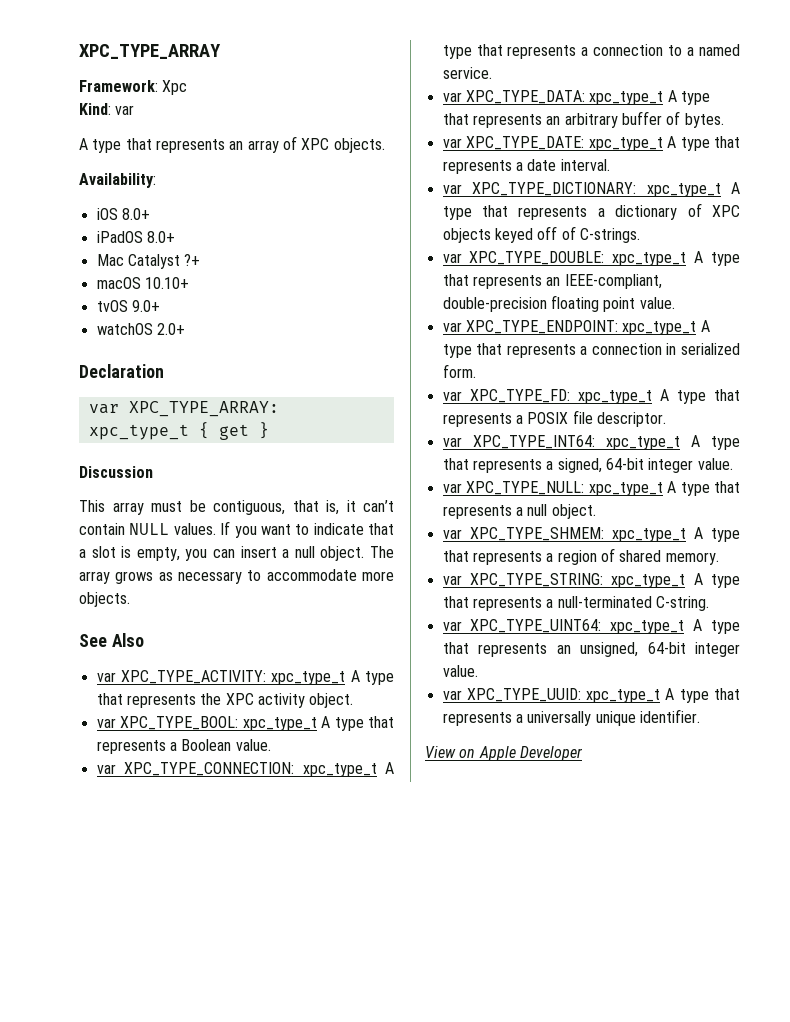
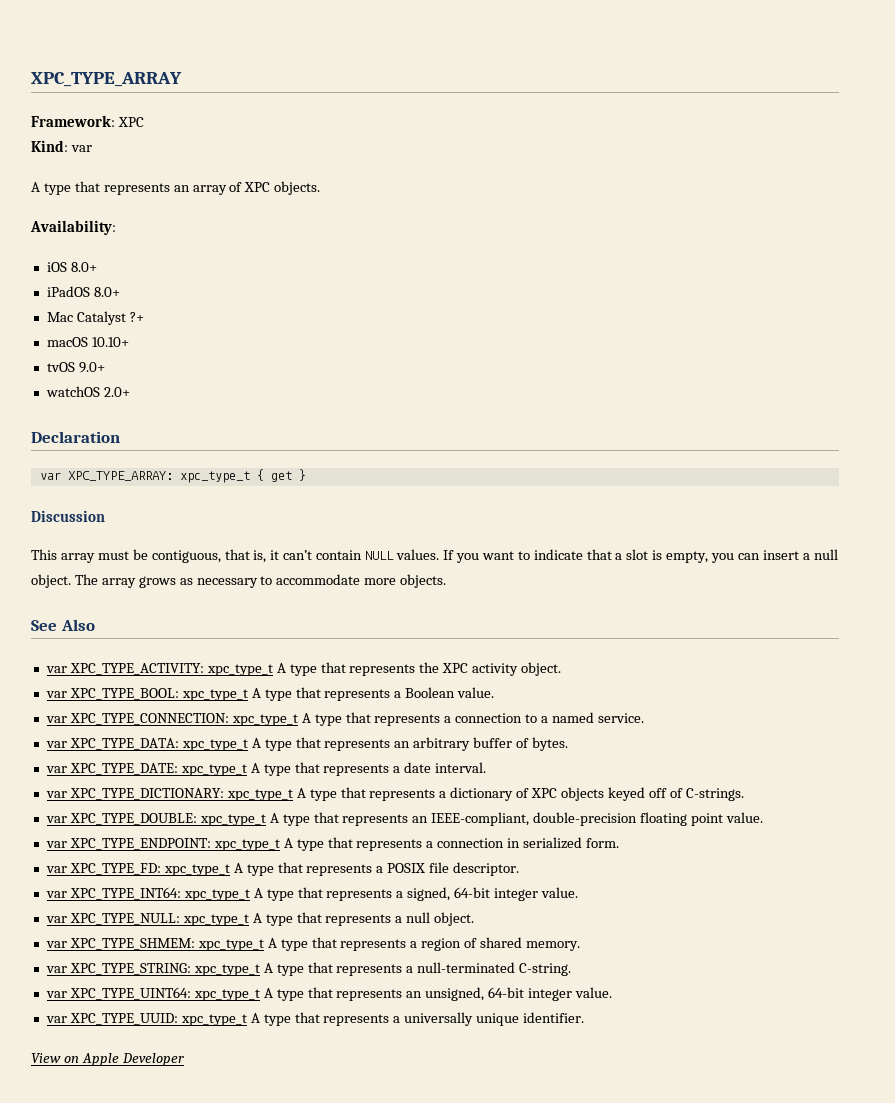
- Framework: Xpc
+ Framework: XPC

